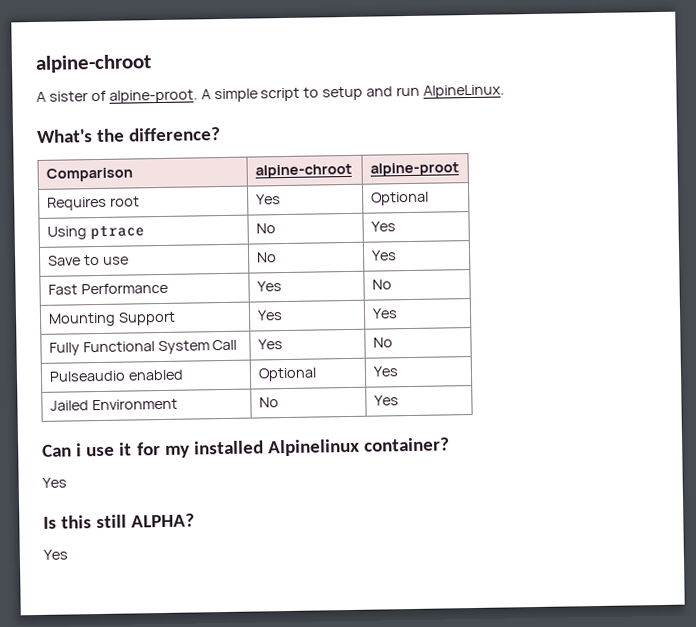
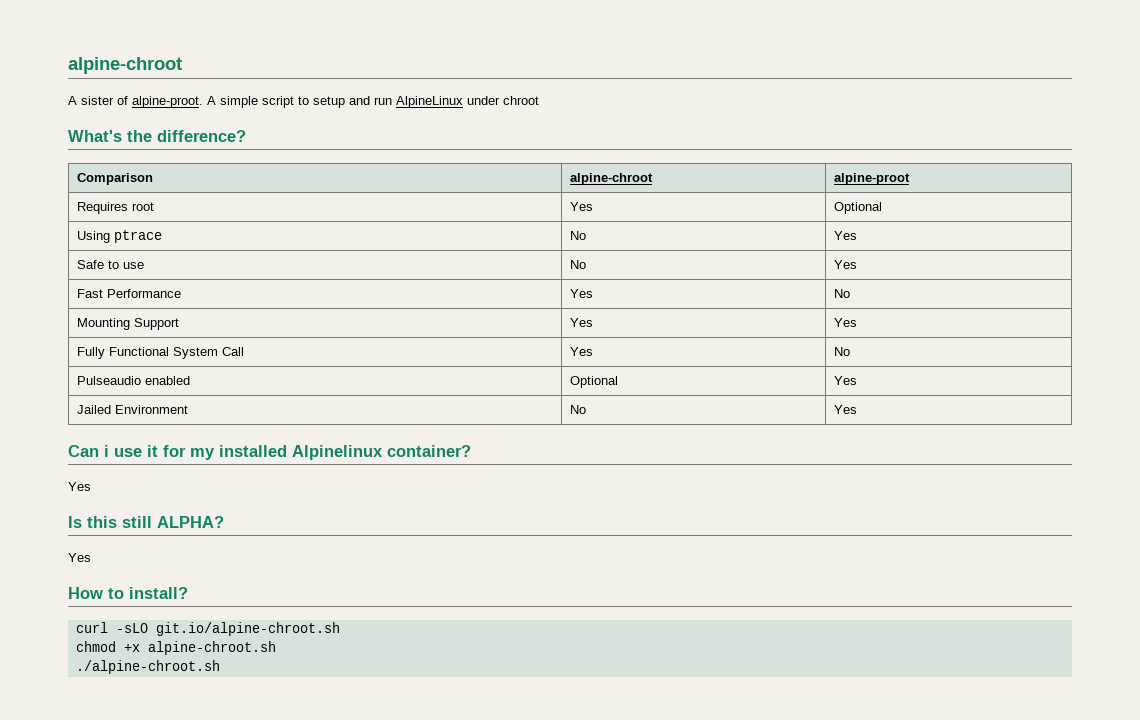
- A simple script to setup and run AlpineLinux.
+ A simple script to setup and run AlpineLinux under chroot
- Save to use | No | Yes
+ Safe to use | No | Yes
+ How to install?
+ curl -sLO git.io/alpine-chroot.sh
+ chmod +x alpine-chroot.sh
+ ./alpine-chroot.sh

